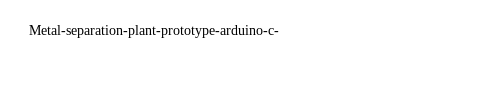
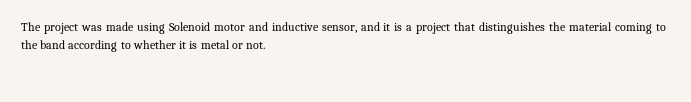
- Metal-separation-plant-prototype-arduino-c-
+ The project was made using Solenoid motor and inductive sensor, and it is a project that distinguishes the material coming to the band according to whether it is metal or not.

